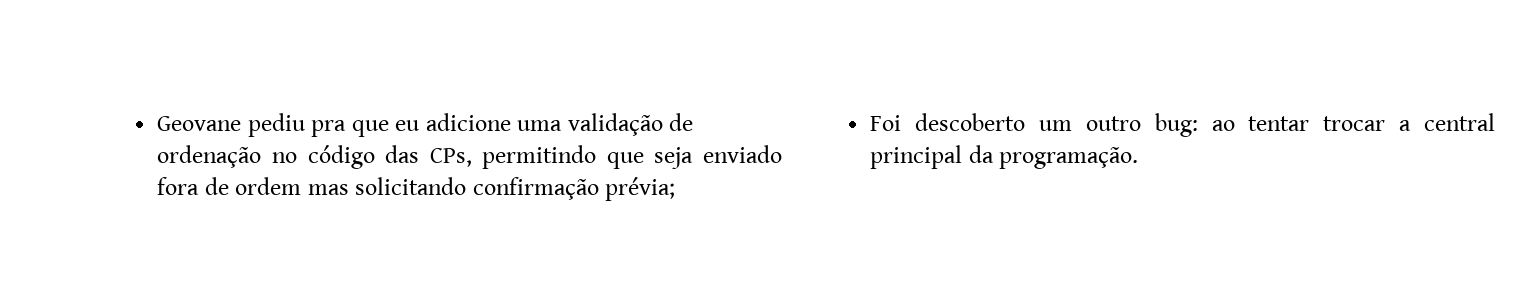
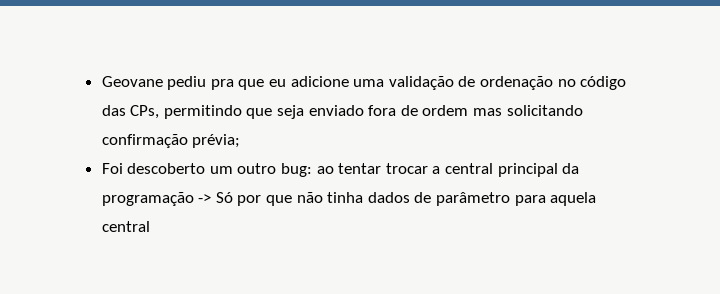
- Foi descoberto um outro bug: ao tentar trocar a central principal da programação.
+ Foi descoberto um outro bug: ao tentar trocar a central principal da programação -> Só por que não tinha dados de parâmetro para aquela central

